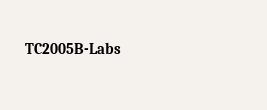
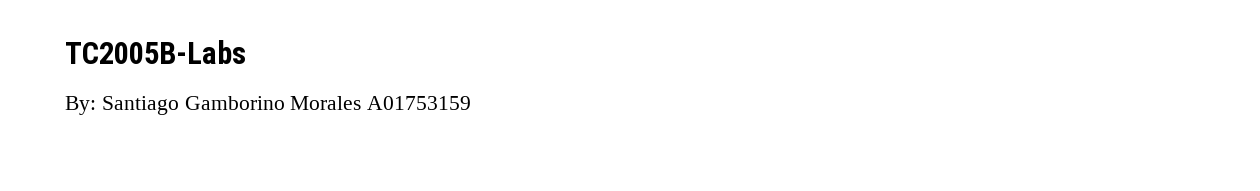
+ By: Santiago Gamborino Morales A01753159

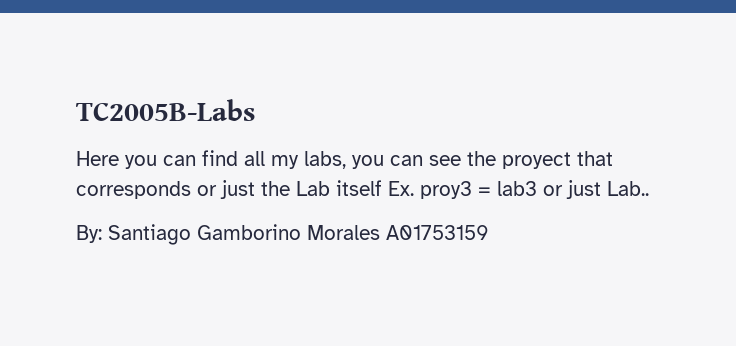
+ Here you can find all my labs, you can see the proyect that corresponds or just the Lab itself Ex. proy3 = lab3 or just Lab..

